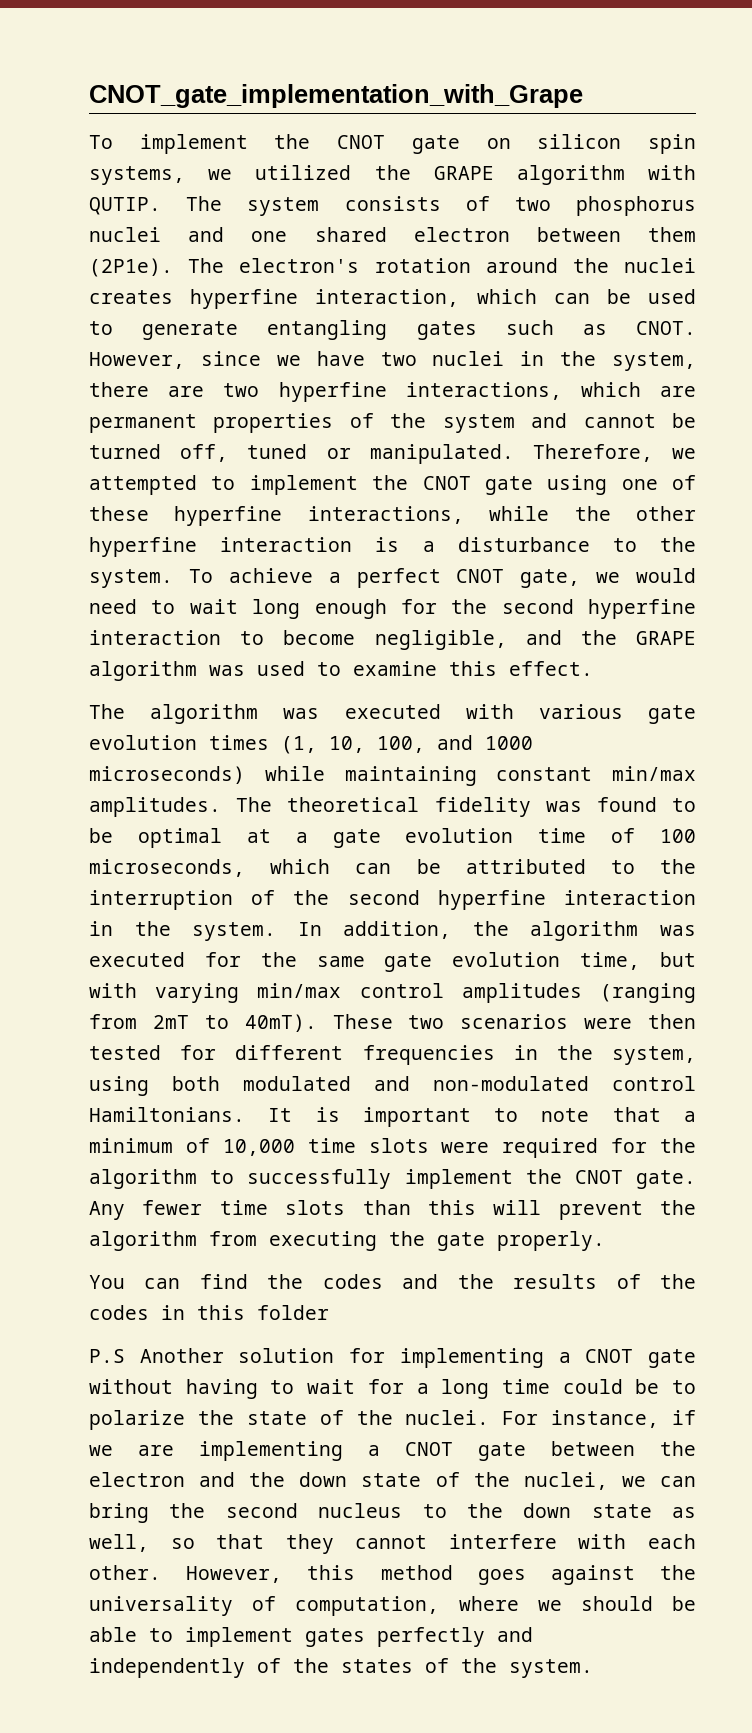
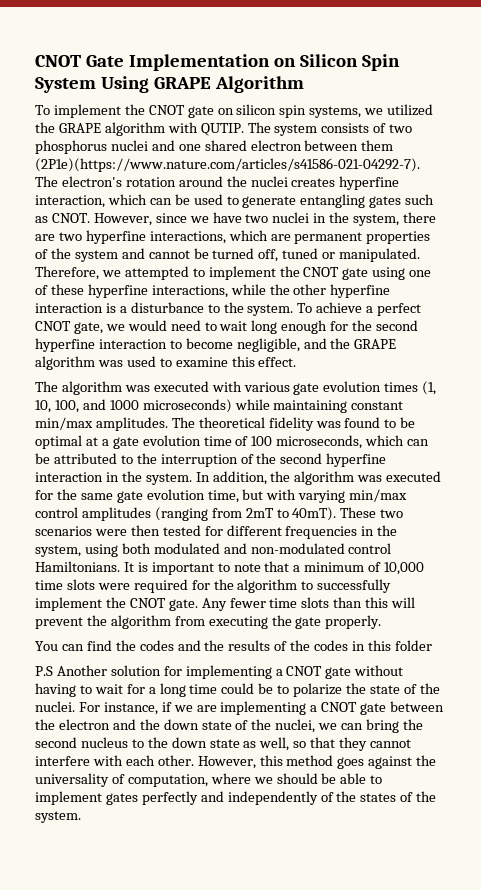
- CNOT_gate_implementation_with_Grape
+ CNOT Gate Implementation on Silicon Spin System Using GRAPE Algorithm
- The system consists of two phosphorus nuclei and one shared electron between them (2P1e). The electron's rotation around the nuclei creates hyperfine interaction, which can be used to generate entangling gates such as CNOT.
+ The system consists of two phosphorus nuclei and one shared electron between them (2P1e)(https://www.nature.com/articles/s41586-021-04292-7). The electron's rotation around the nuclei creates hyperfine interaction, which can be used to generate entangling gates such as CNOT.

